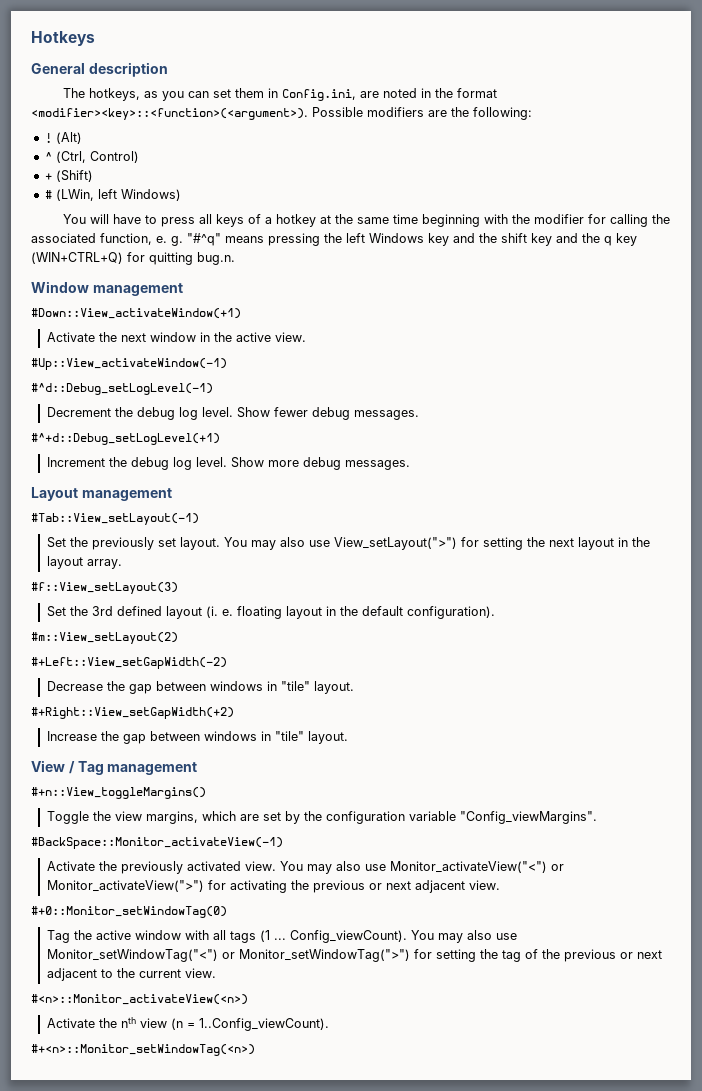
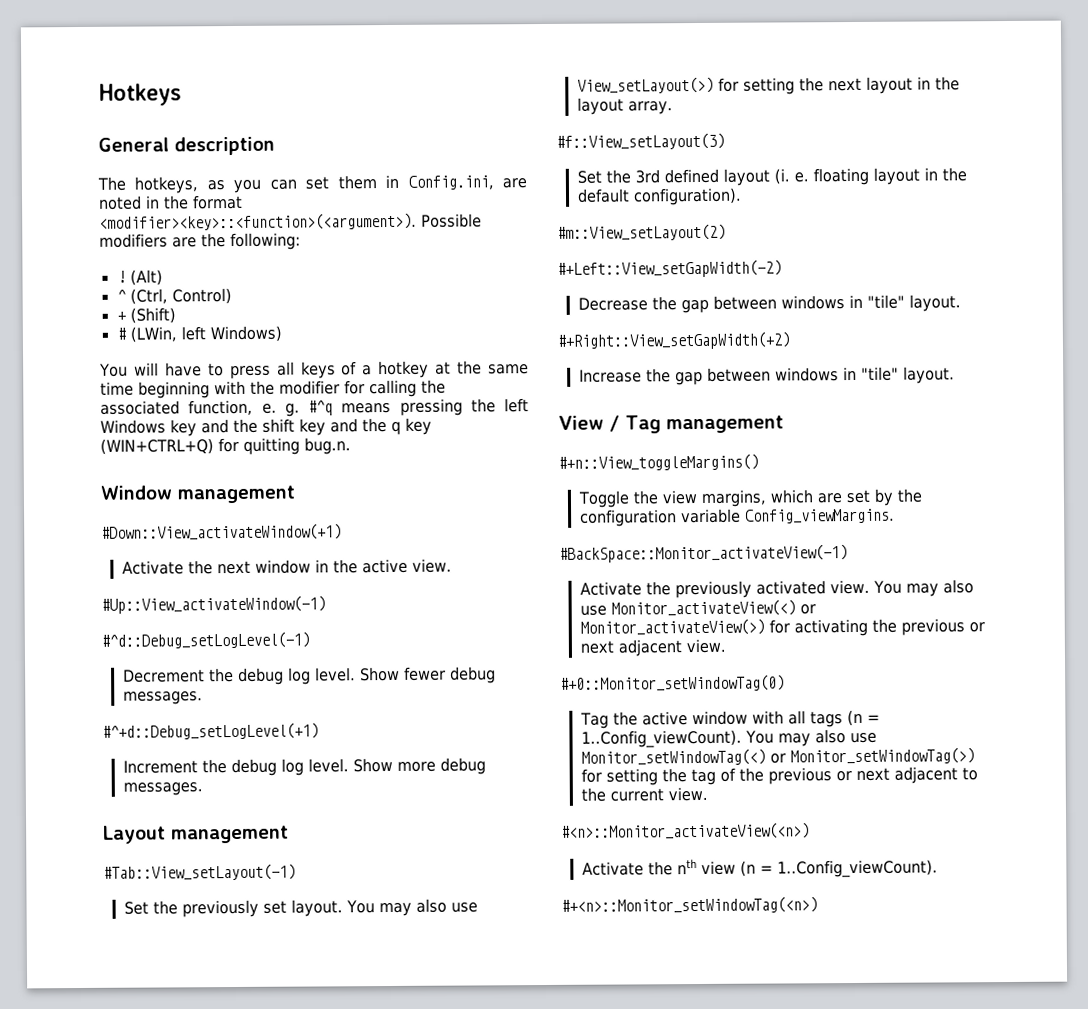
- "#^q" means pressing the left Windows key and the shift key and the q key (WIN+CTRL+Q) for quitting bug.n.
+ #^q means pressing the left Windows key and the shift key and the q key (WIN+CTRL+Q) for quitting bug.n.
- You may also use View_setLayout(">") for setting the next layout in the layout array.
+ You may also use View_setLayout(>) for setting the next layout in the layout array.
- Toggle the view margins, which are set by the configuration variable "Config_viewMargins".
+ Toggle the view margins, which are set by the configuration variable Config_viewMargins.
- You may also use Monitor_activateView("<") or Monitor_activateView(">") for activating the previous or next adjacent view.
+ You may also use Monitor_activateView(<) or Monitor_activateView(>) for activating the previous or next adjacent view.
- Tag the active window with all tags (1 ... Config_viewCount). You may also use Monitor_setWindowTag("<") or Monitor_setWindowTag(">") for setting the tag of the previous or next adjacent to the current view.
+ Tag the active window with all tags (n = 1..Config_viewCount). You may also use Monitor_setWindowTag(<) or Monitor_setWindowTag(>) for setting the tag of the previous or next adjacent to the current view.

